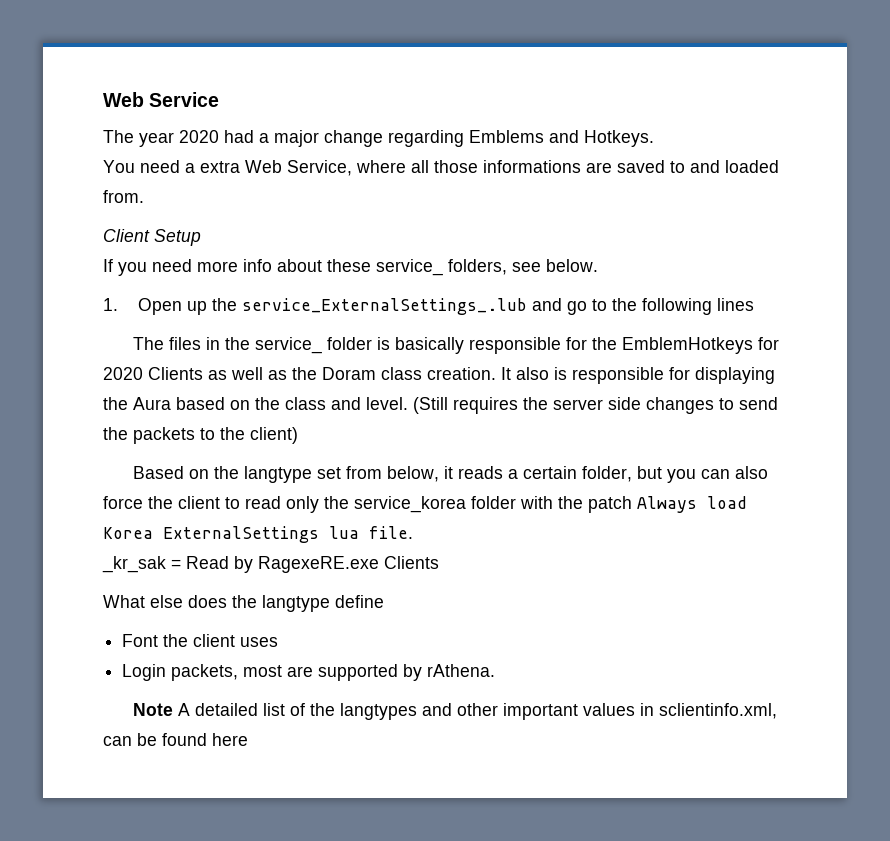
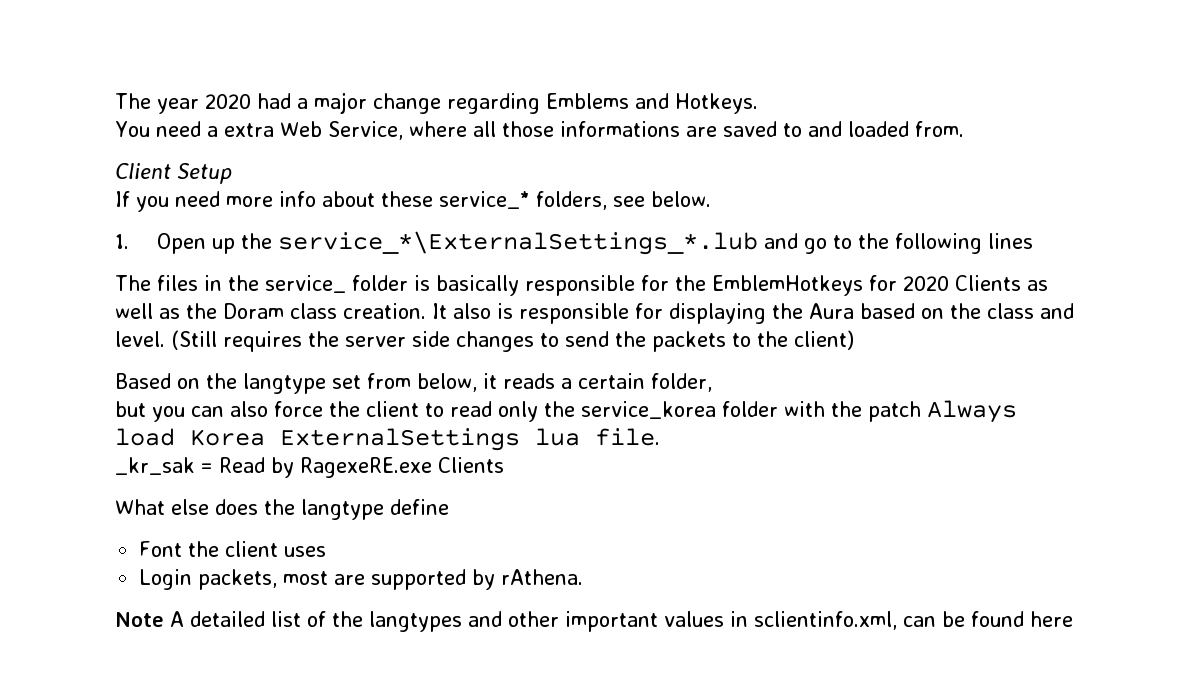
- Web Service
- If you need more info about these service_ folders, see below.
+ If you need more info about these service_* folders, see below.
- 1. Open up the service_ExternalSettings_.lub and go to the following lines
+ 1. Open up the service_*\ExternalSettings_*.lub and go to the following lines
- Based on the langtype set from below, it reads a certain folder, but you can also force the client to read only the service_korea folder with the patch Always load Korea ExternalSettings lua file.
+ Based on the langtype set from below, it reads a certain folder,
+ but you can also force the client to read only the service_korea folder with the patch Always load Korea ExternalSettings lua file.

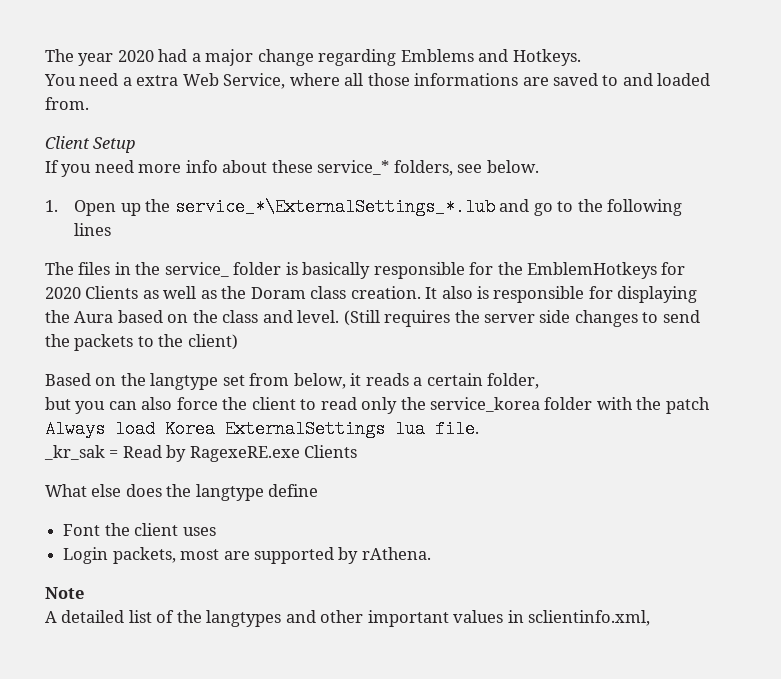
- Note A detailed list of the langtypes and other important values in sclientinfo.xml, can be found here
+ Note
+ A detailed list of the langtypes and other important values in sclientinfo.xml,

